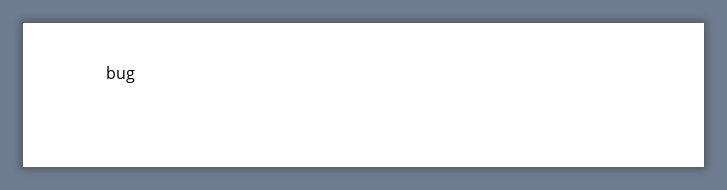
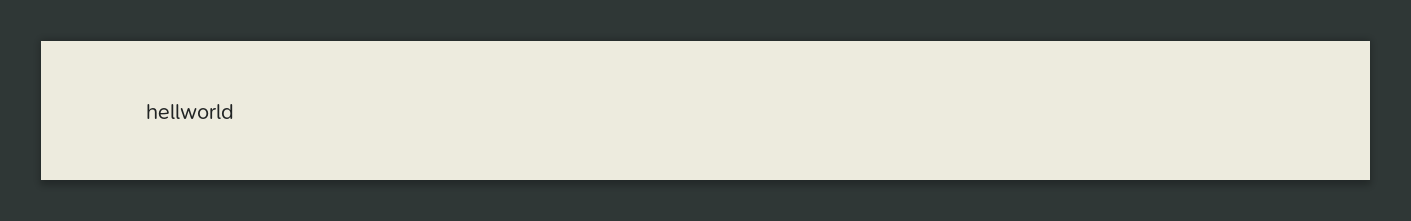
- bug
+ hellworld

